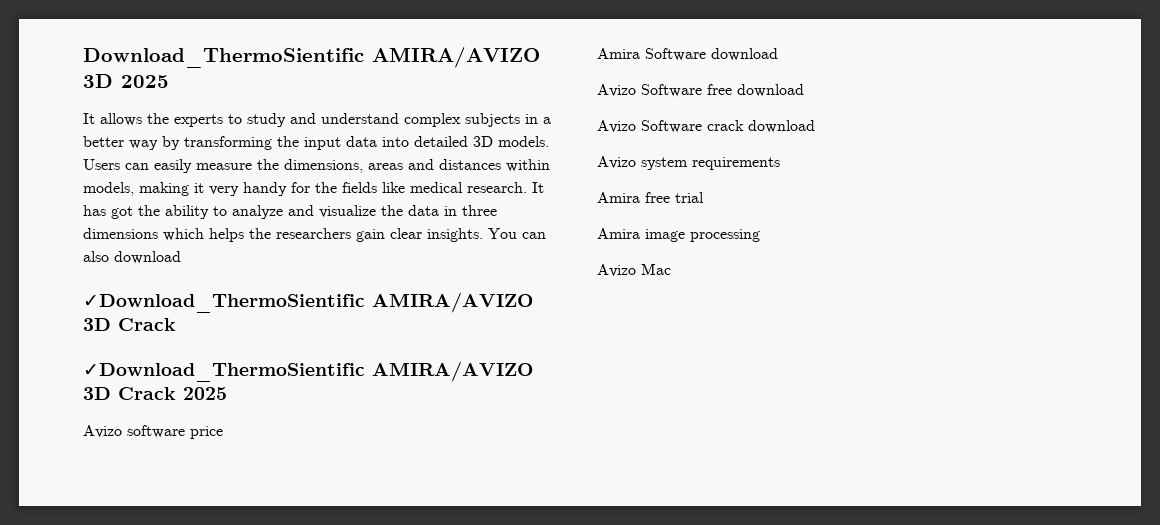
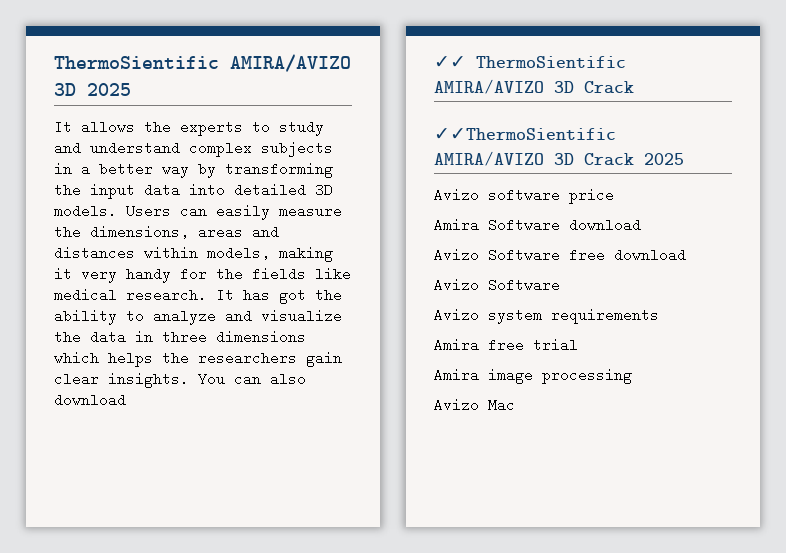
- Download_ThermoSientific AMIRA/AVIZO 3D 2025
+ ThermoSientific AMIRA/AVIZO 3D 2025
  You can also download
- ✓Download_ThermoSientific AMIRA/AVIZO 3D Crack
+ ✓✓ ThermoSientific AMIRA/AVIZO 3D Crack
- ✓Download_ThermoSientific AMIRA/AVIZO 3D Crack 2025
+ ✓✓ThermoSientific AMIRA/AVIZO 3D Crack 2025
  Avizo Software free download
- Avizo Software crack download
+ Avizo Software

